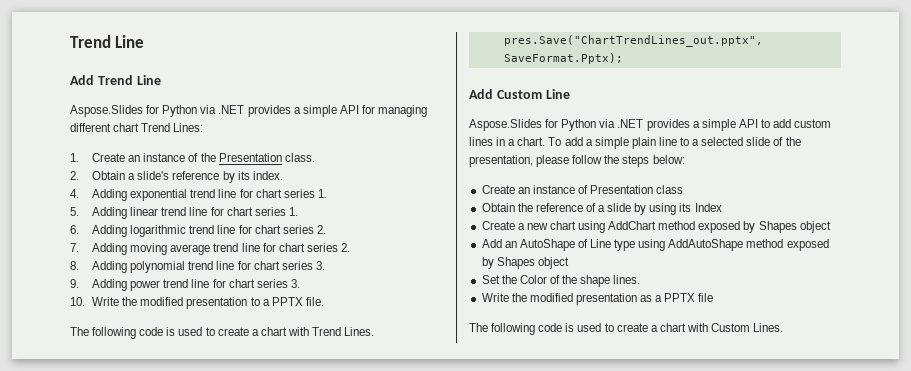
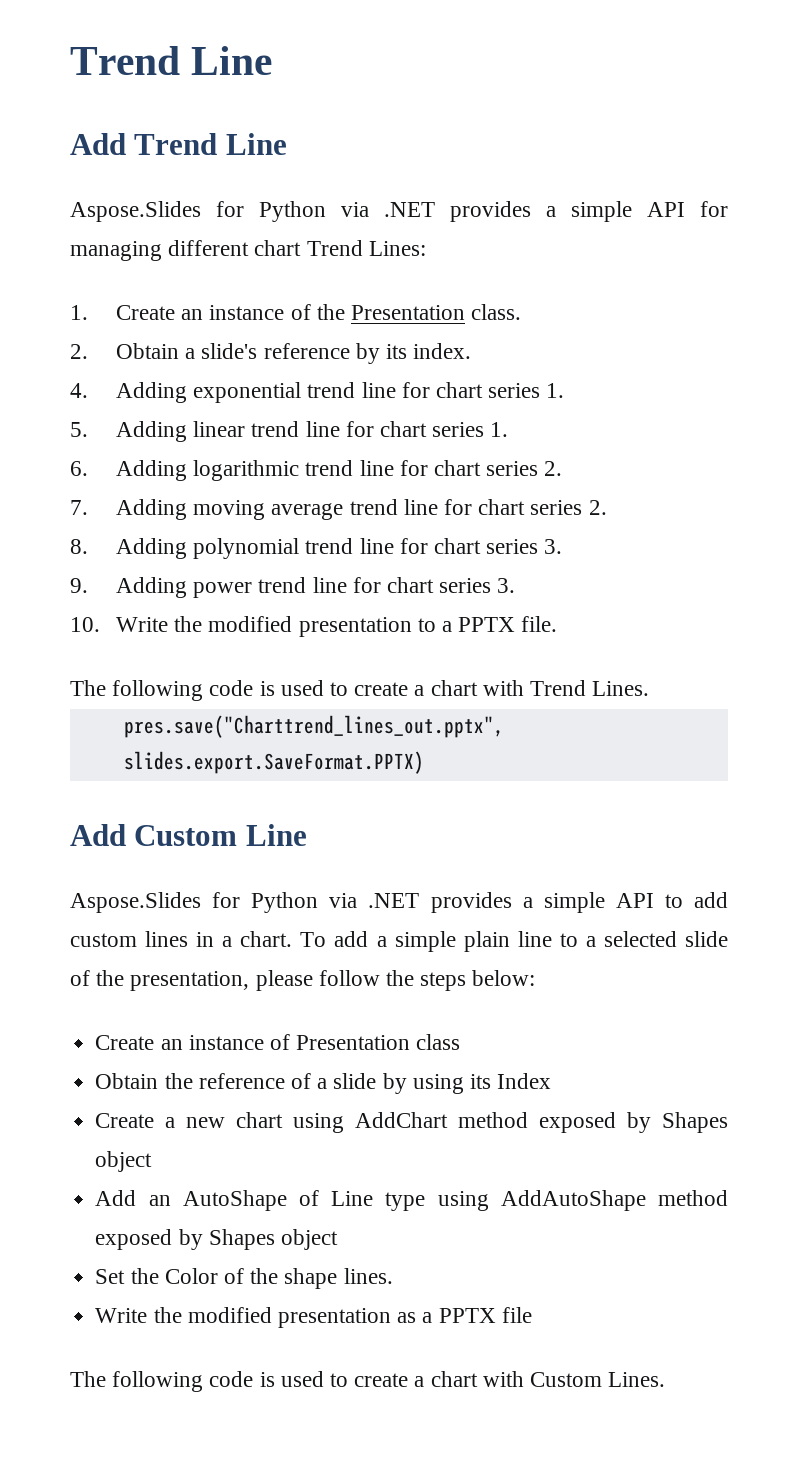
- pres.Save("ChartTrendLines_out.pptx", SaveFormat.Pptx);
+ pres.save("Charttrend_lines_out.pptx", slides.export.SaveFormat.PPTX)

